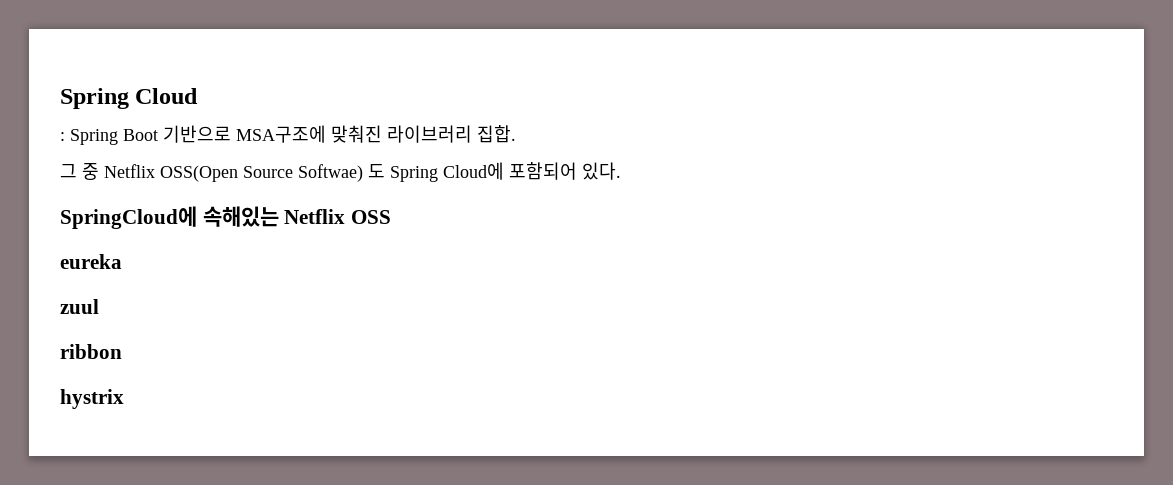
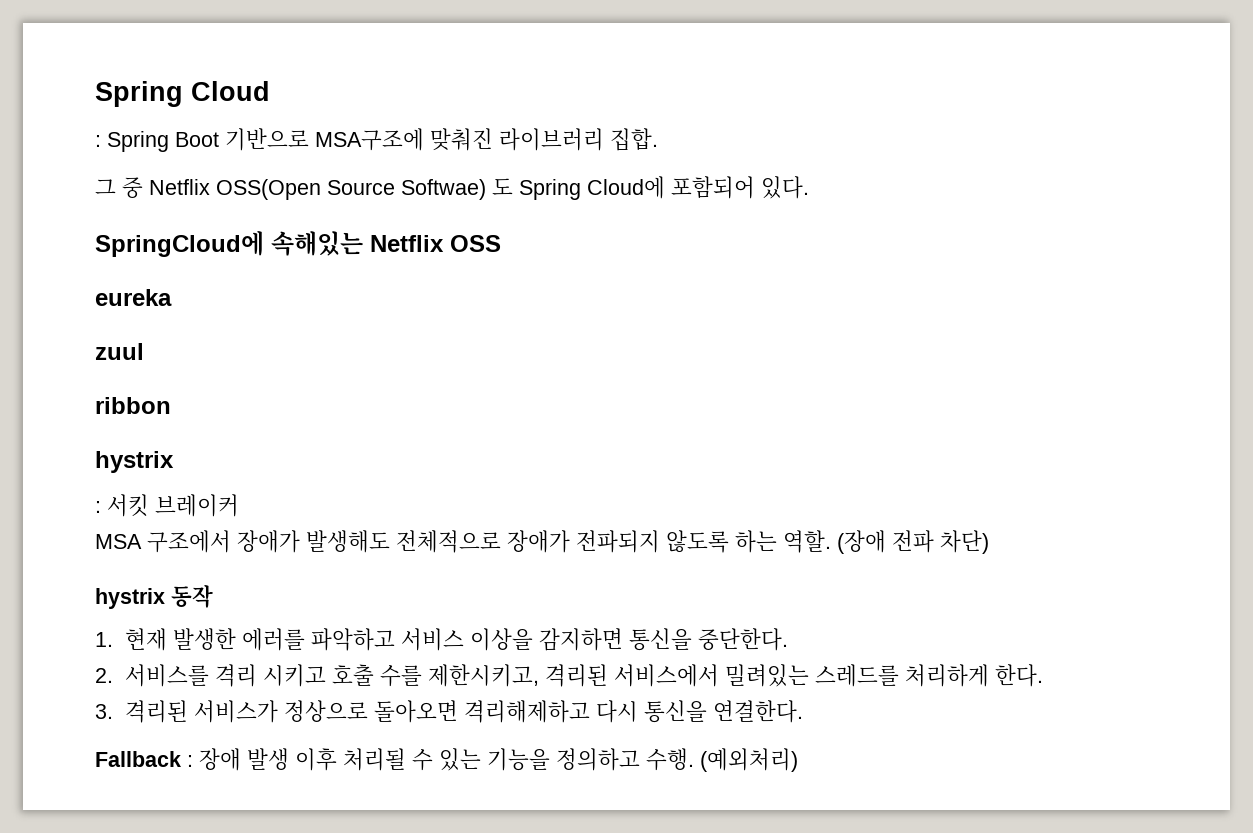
+ : 서킷 브레이커
+ MSA 구조에서 장애가 발생해도 전체적으로 장애가 전파되지 않도록 하는 역할. (장애 전파 차단)
+ hystrix 동작
+ 1. 현재 발생한 에러를 파악하고 서비스 이상을 감지하면 통신을 중단한다.
+ 2. 서비스를 격리 시키고 호출 수를 제한시키고, 격리된 서비스에서 밀려있는 스레드를 처리하게 한다.
+ 3. 격리된 서비스가 정상으로 돌아오면 격리해제하고 다시 통신을 연결한다.
+ Fallback : 장애 발생 이후 처리될 수 있는 기능을 정의하고 수행. (예외처리)

